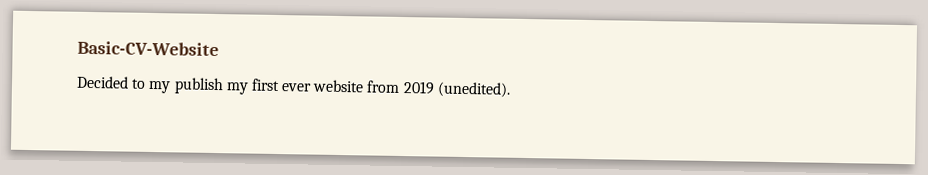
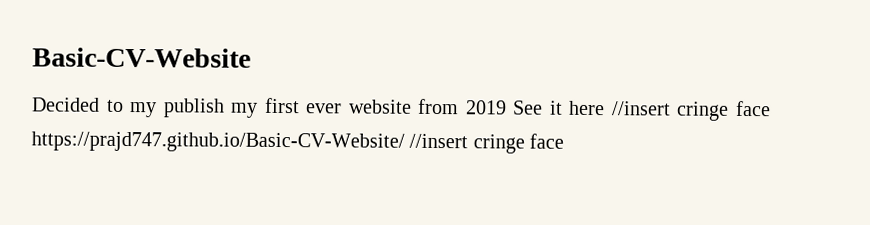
- Decided to my publish my first ever website from 2019 (unedited).
+ Decided to my publish my first ever website from 2019 See it here //insert cringe face https://prajd747.github.io/Basic-CV-Website/ //insert cringe face

